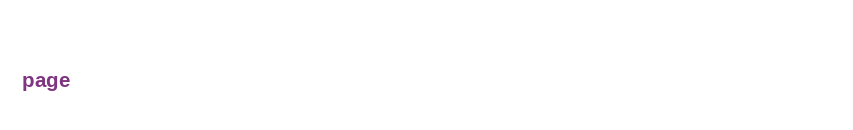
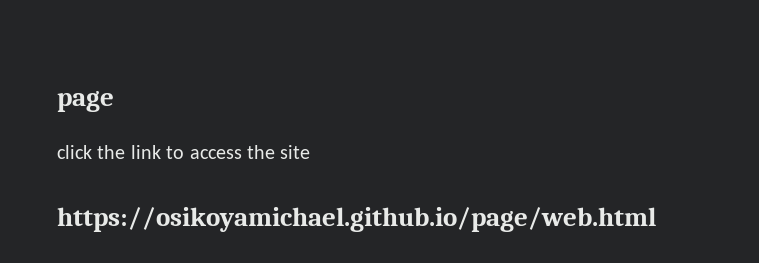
+ click the link to access the site
+ https://osikoyamichael.github.io/page/web.html

